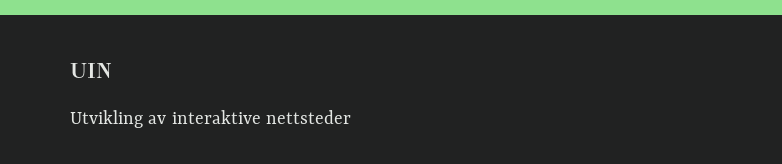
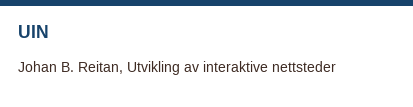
- Utvikling av interaktive nettsteder
+ Johan B. Reitan, Utvikling av interaktive nettsteder

